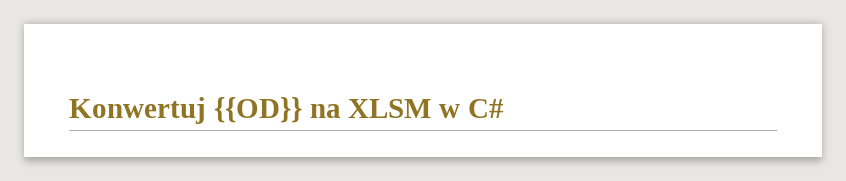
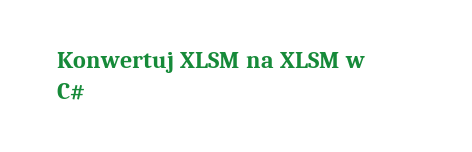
- Konwertuj {{OD}} na XLSM w C#
+ Konwertuj XLSM na XLSM w C#

